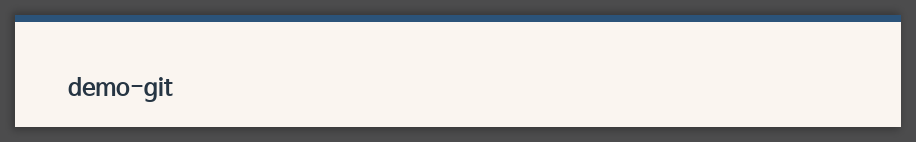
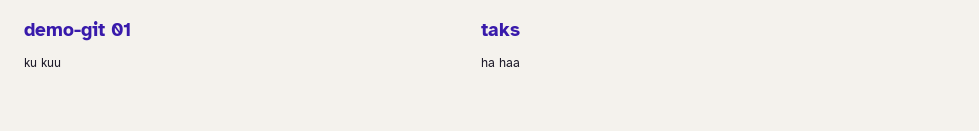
- demo-git
+ demo-git 01
+ ku kuu
+ taks
+ ha haa

